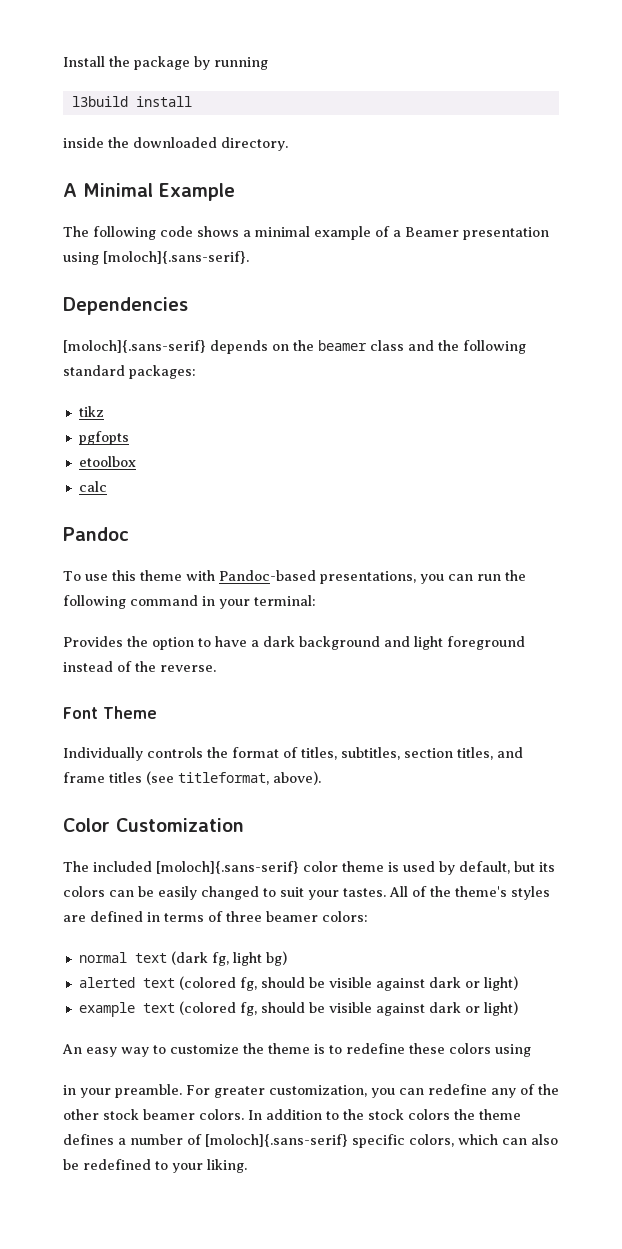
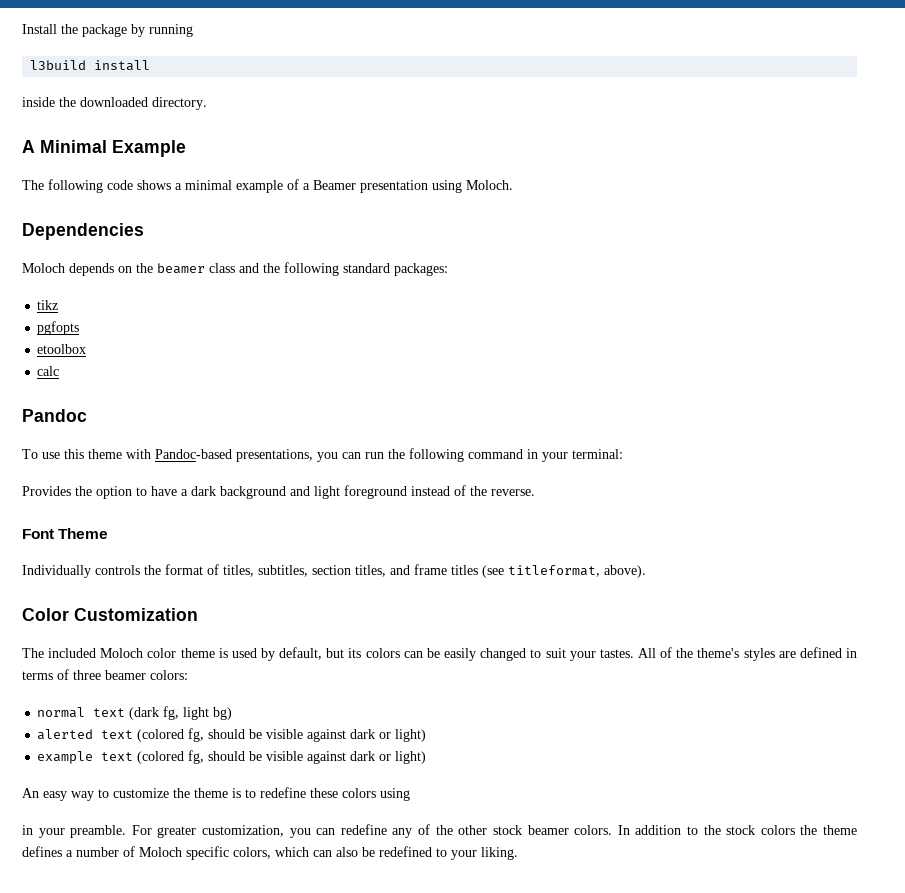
- The following code shows a minimal example of a Beamer presentation using [moloch]{.sans-serif}.
+ The following code shows a minimal example of a Beamer presentation using Moloch.
- [moloch]{.sans-serif} depends on the beamer class and the following standard packages:
+ Moloch depends on the beamer class and the following standard packages:
- The included [moloch]{.sans-serif} color theme is used by default, but its colors can be easily changed to suit your tastes.
+ The included Moloch color theme is used by default, but its colors can be easily changed to suit your tastes.
- In addition to the stock colors the theme defines a number of [moloch]{.sans-serif} specific colors, which can also be redefined to your liking.
+ In addition to the stock colors the theme defines a number of Moloch specific colors, which can also be redefined to your liking.

